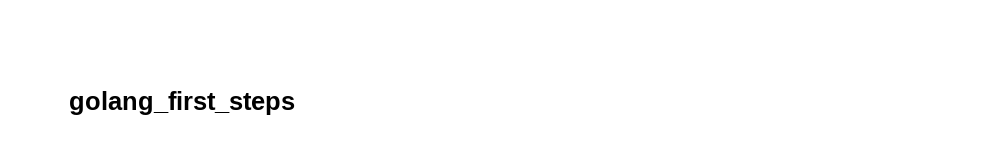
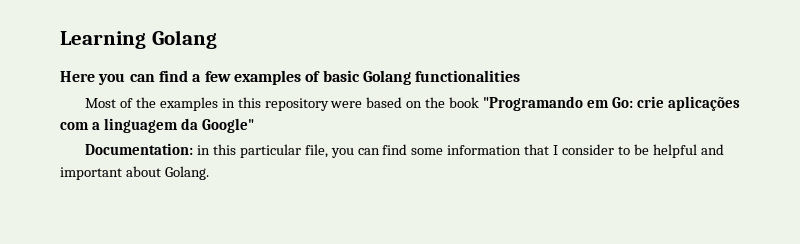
- golang_first_steps
+ Learning Golang
+ Here you can find a few examples of basic Golang functionalities
+ Most of the examples in this repository were based on the book "Programando em Go: crie aplicações com a linguagem da Google"
+ Documentation: in this particular file, you can find some information that I consider to be helpful and important about Golang.

